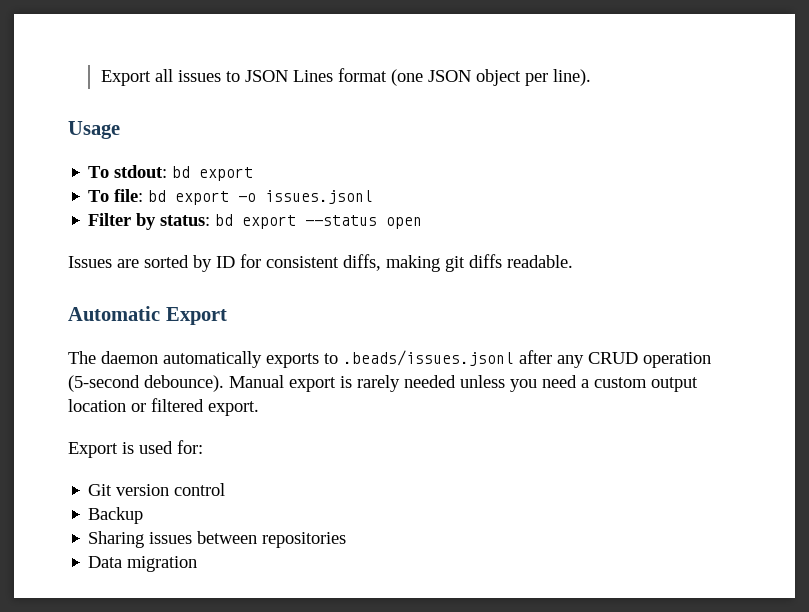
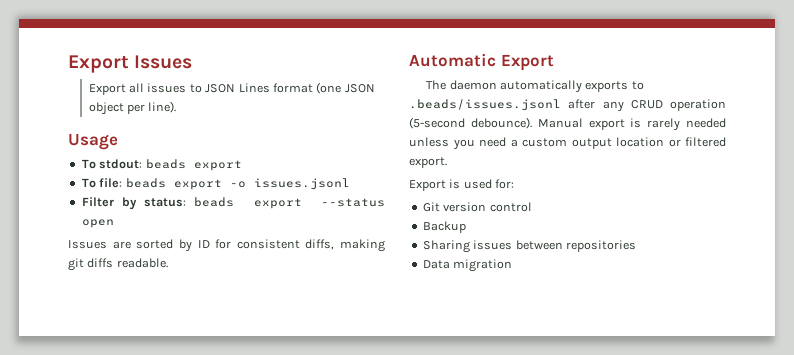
+ Export Issues
- To stdout: bd export
+ To stdout: beads export
- To file: bd export -o issues.jsonl
+ To file: beads export -o issues.jsonl
- Filter by status: bd export --status open
+ Filter by status: beads export --status open

